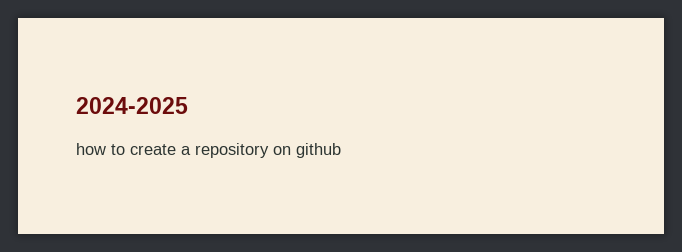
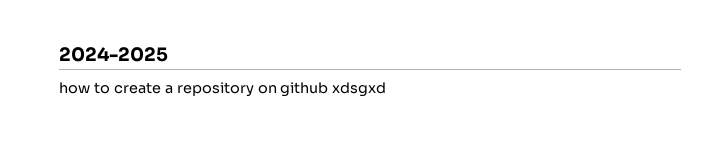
- how to create a repository on github
+ how to create a repository on github xdsgxd

